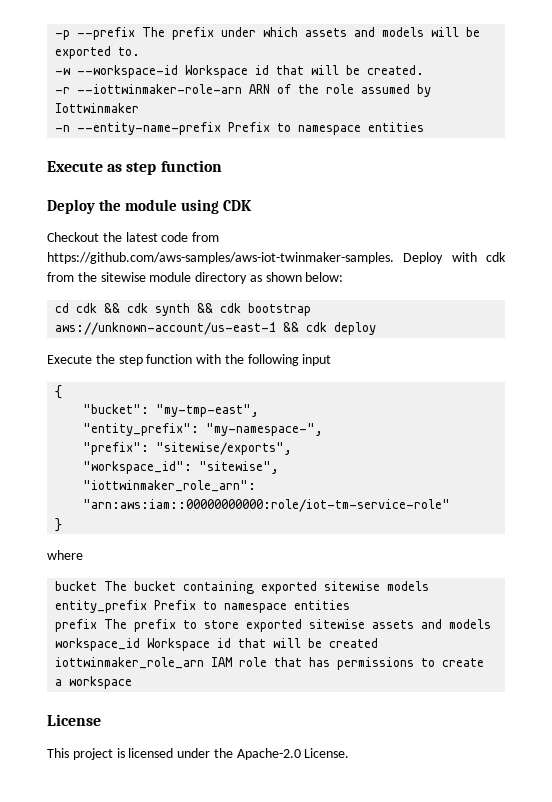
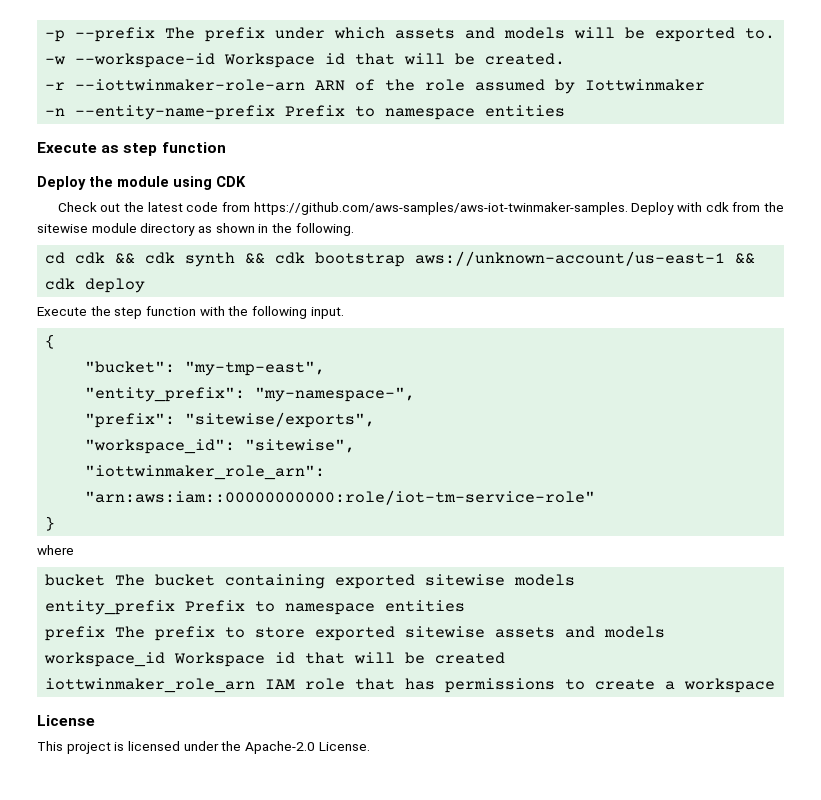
- Checkout the latest code from https://github.com/aws-samples/aws-iot-twinmaker-samples. Deploy with cdk from the sitewise module directory as shown below:
+ Check out the latest code from https://github.com/aws-samples/aws-iot-twinmaker-samples. Deploy with cdk from the sitewise module directory as shown in the following.
- Execute the step function with the following input
+ Execute the step function with the following input.

